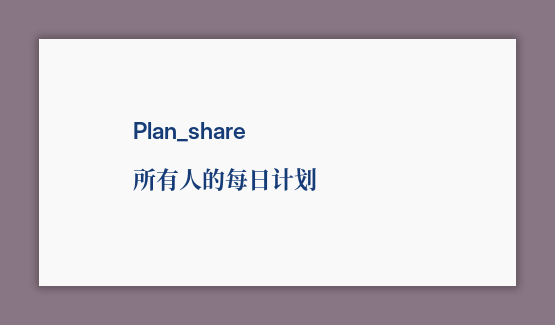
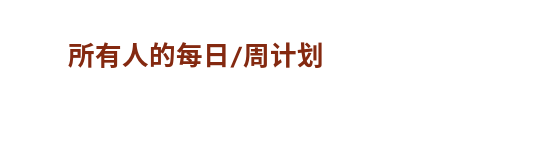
- Plan_share
- 所有人的每日计划
+ 所有人的每日/周计划

